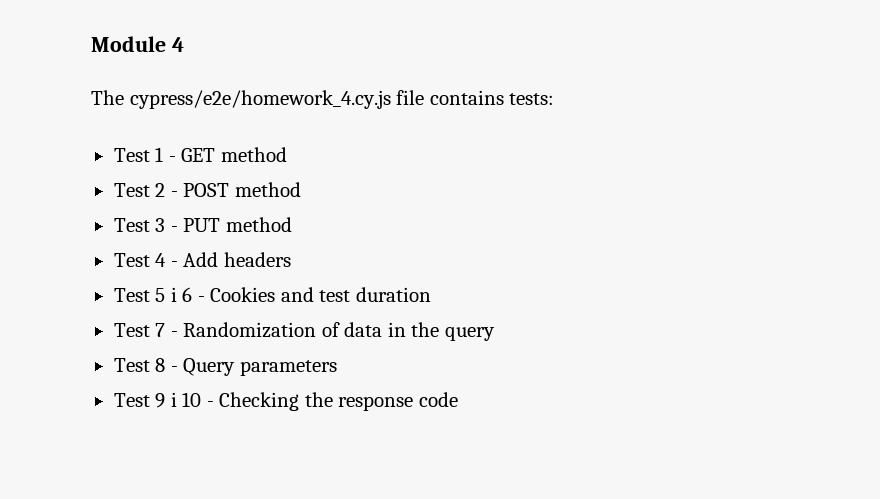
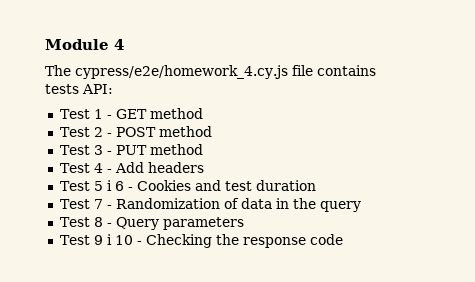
- The cypress/e2e/homework_4.cy.js file contains tests:
+ The cypress/e2e/homework_4.cy.js file contains tests API:

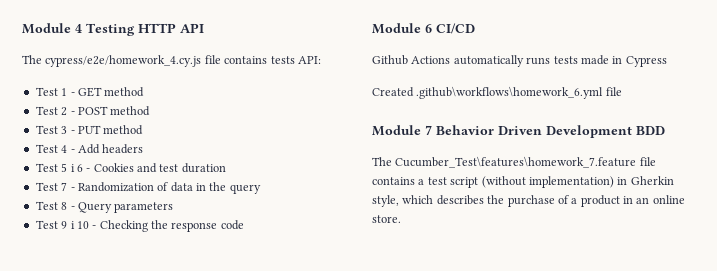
- Module 4
+ Module 4 Testing HTTP API
+ Module 6 CI/CD
+ Github Actions automatically runs tests made in Cypress
+ Created .github\workflows\homework_6.yml file
+ Module 7 Behavior Driven Development BDD
+ The Cucumber_Test\features\homework_7.feature file contains a test script (without implementation) in Gherkin style, which describes the purchase of a product in an online store.

